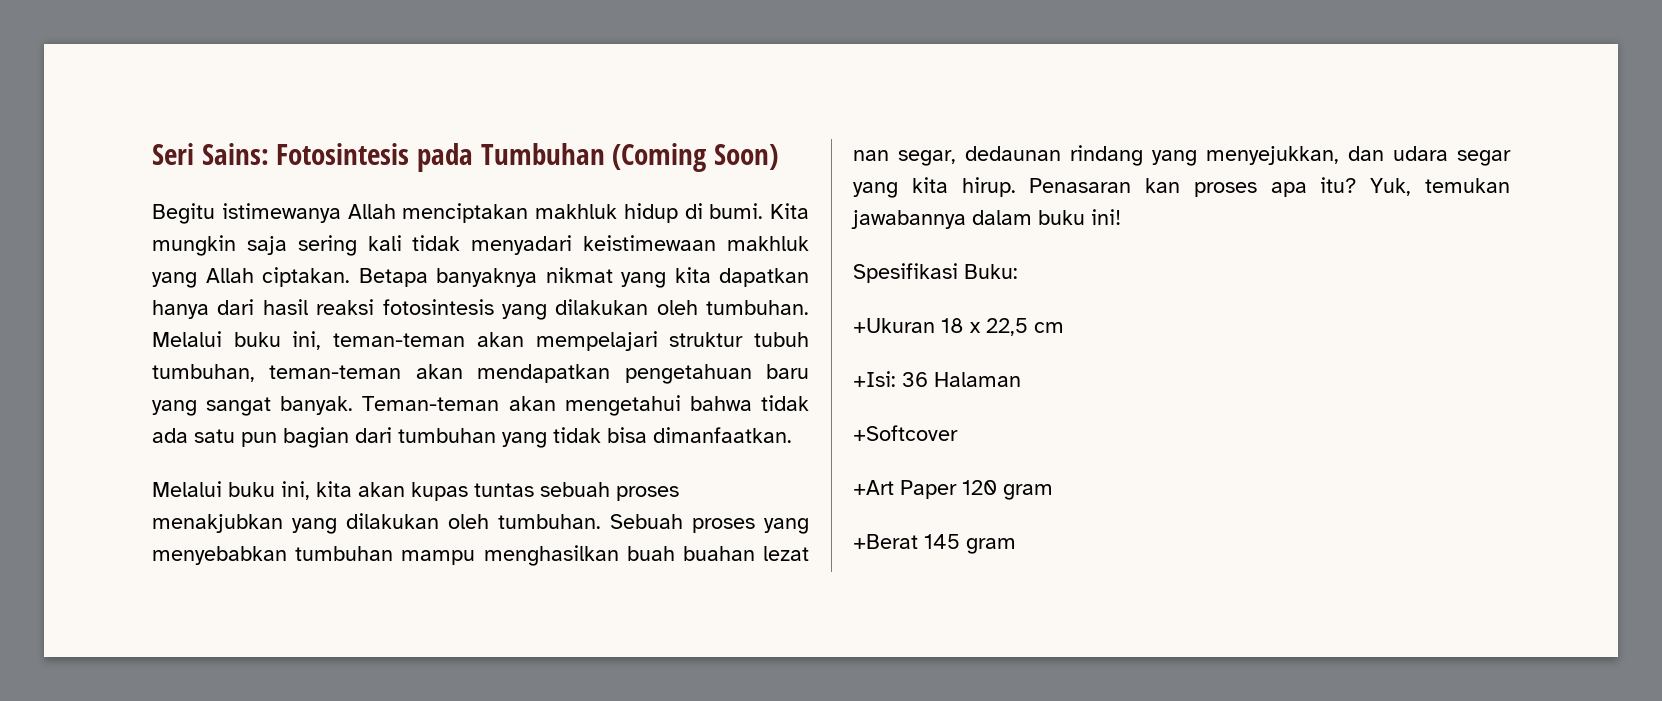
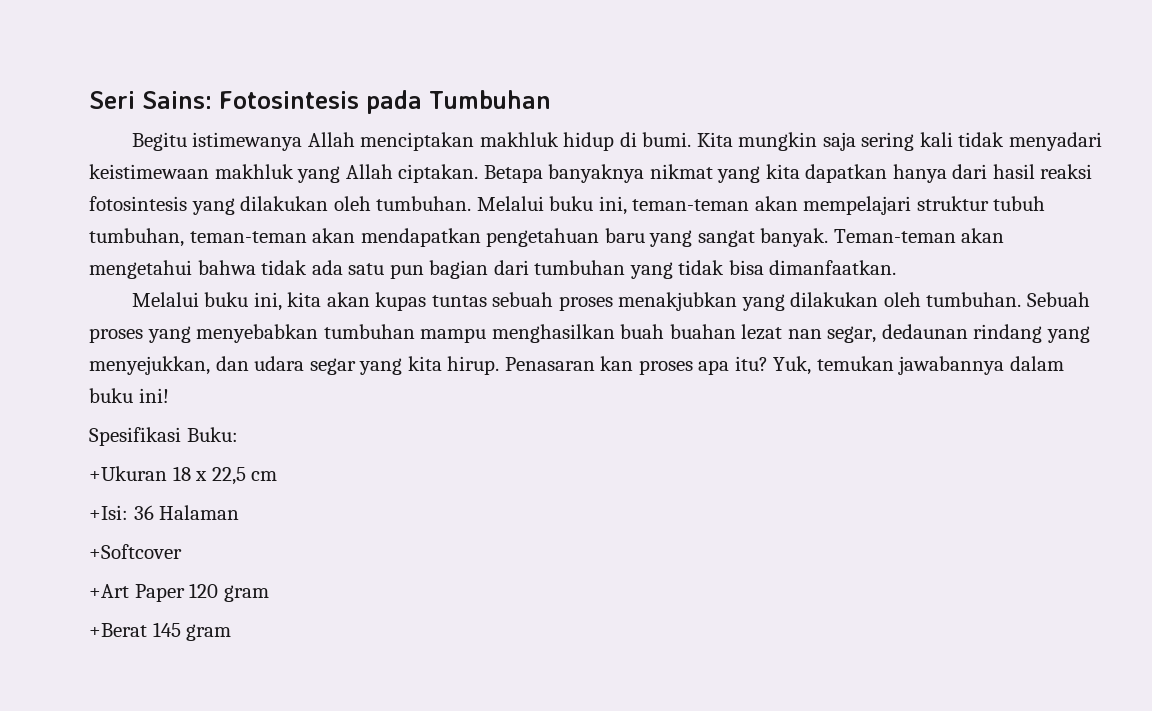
- Seri Sains: Fotosintesis pada Tumbuhan (Coming Soon)
+ Seri Sains: Fotosintesis pada Tumbuhan

